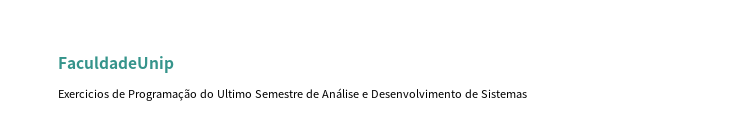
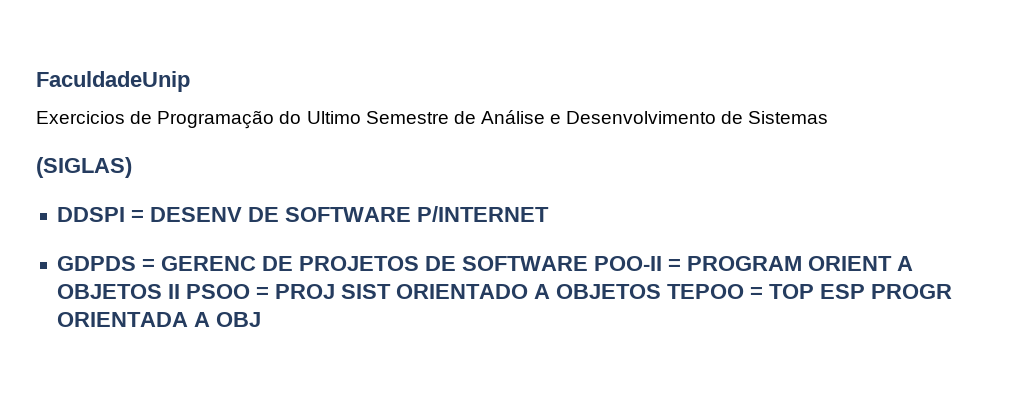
+ (SIGLAS)
+ DDSPI = DESENV DE SOFTWARE P/INTERNET
+ GDPDS = GERENC DE PROJETOS DE SOFTWARE POO-II = PROGRAM ORIENT A OBJETOS II PSOO = PROJ SIST ORIENTADO A OBJETOS TEPOO = TOP ESP PROGR ORIENTADA A OBJ

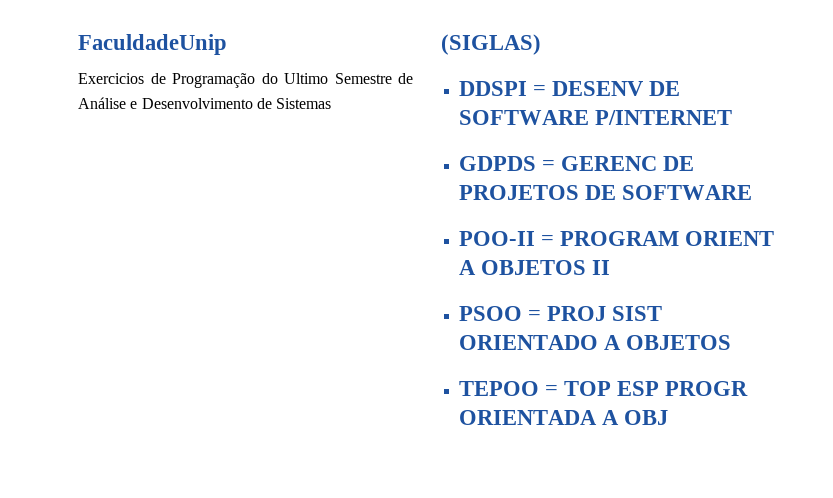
- GDPDS = GERENC DE PROJETOS DE SOFTWARE POO-II = PROGRAM ORIENT A OBJETOS II PSOO = PROJ SIST ORIENTADO A OBJETOS TEPOO = TOP ESP PROGR ORIENTADA A OBJ
+ GDPDS = GERENC DE PROJETOS DE SOFTWARE
+ POO-II = PROGRAM ORIENT A OBJETOS II
+ PSOO = PROJ SIST ORIENTADO A OBJETOS
+ TEPOO = TOP ESP PROGR ORIENTADA A OBJ

